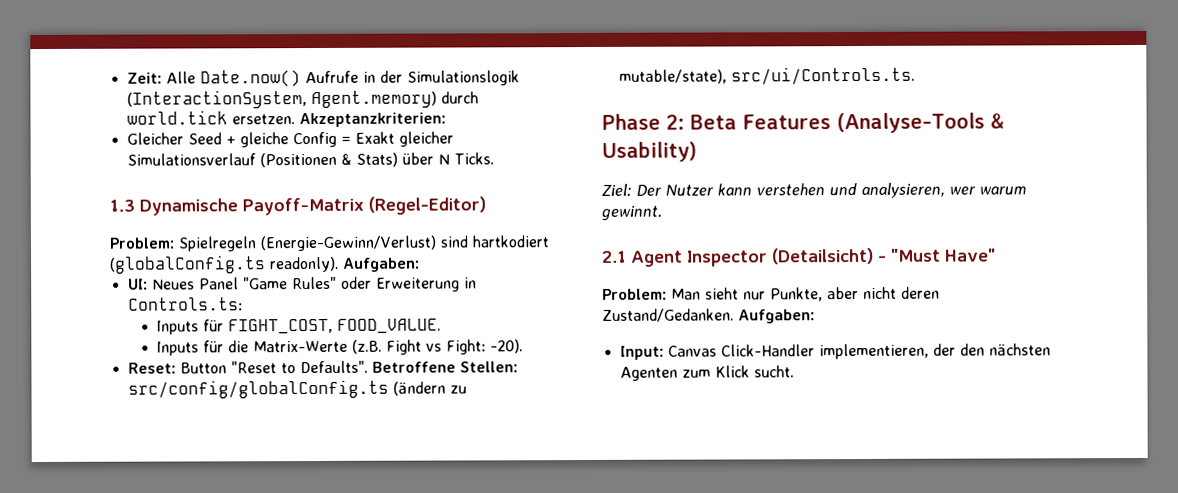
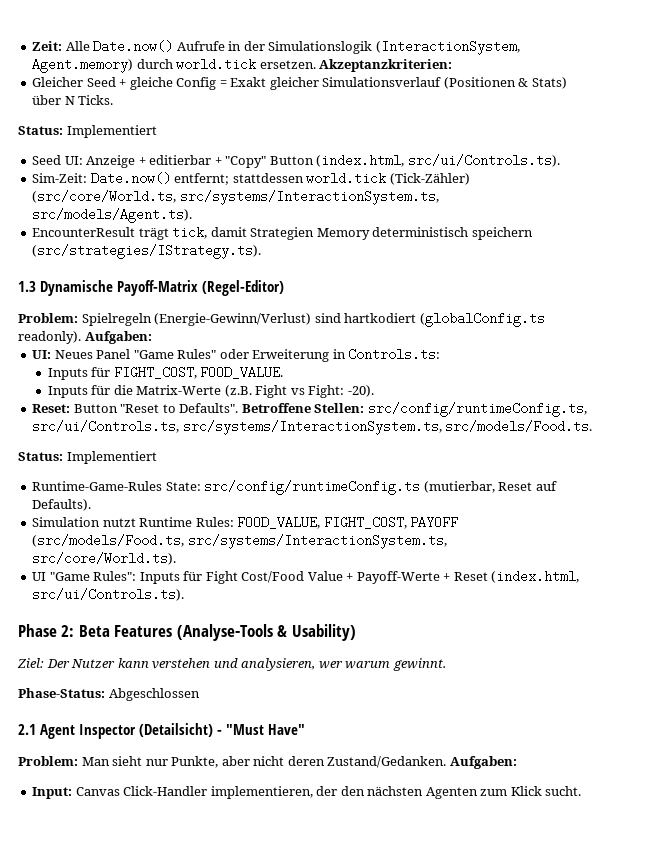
  Gleicher Seed + gleiche Config = Exakt gleicher Simulationsverlauf (Positionen & Stats) über N Ticks.
+ Status: Implementiert
+ Seed UI: Anzeige + editierbar + "Copy" Button (index.html, src/ui/Controls.ts).
+ Sim-Zeit: Date.now() entfernt; stattdessen world.tick (Tick-Zähler) (src/core/World.ts, src/systems/InteractionSystem.ts, src/models/Agent.ts).
+ EncounterResult trägt tick, damit Strategien Memory deterministisch speichern (src/strategies/IStrategy.ts).
- Betroffene Stellen: src/config/globalConfig.ts (ändern zu mutable/state), src/ui/Controls.ts.
+ Betroffene Stellen: src/config/runtimeConfig.ts, src/ui/Controls.ts, src/systems/InteractionSystem.ts, src/models/Food.ts.
+ Status: Implementiert
+ Runtime-Game-Rules State: src/config/runtimeConfig.ts (mutierbar, Reset auf Defaults).
+ Simulation nutzt Runtime Rules: FOOD_VALUE, FIGHT_COST, PAYOFF (src/models/Food.ts, src/systems/InteractionSystem.ts, src/core/World.ts).
+ UI "Game Rules": Inputs für Fight Cost/Food Value + Payoff-Werte + Reset (index.html, src/ui/Controls.ts).
+ Phase-Status: Abgeschlossen

